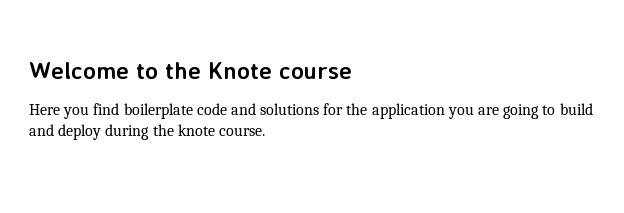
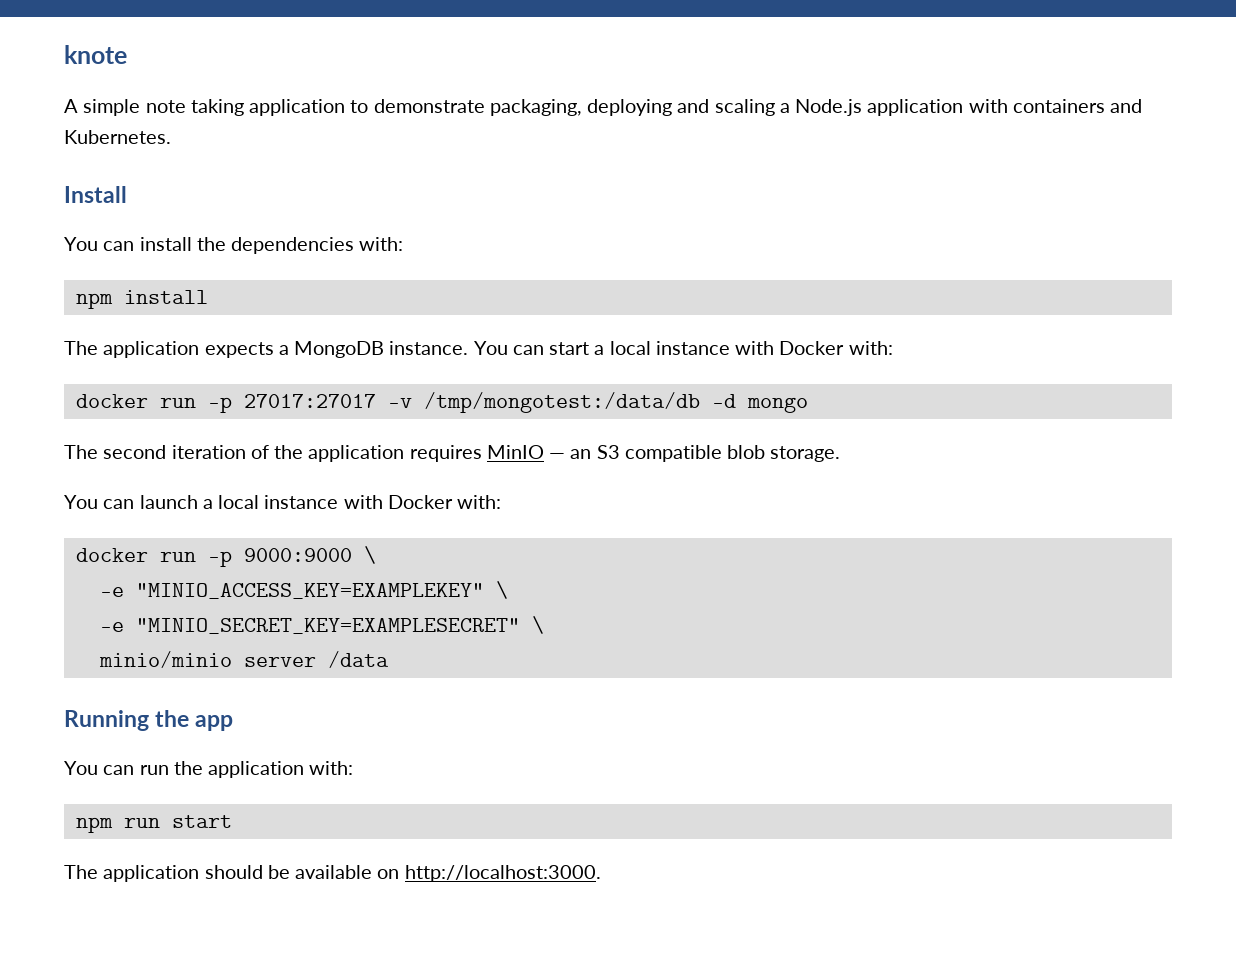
- Welcome to the Knote course
- Here you find boilerplate code and solutions for the application you are going to build and deploy during the knote course.
+ knote
+ A simple note taking application to demonstrate packaging, deploying and scaling a Node.js application with containers and Kubernetes.
+ Install
+ You can install the dependencies with:
+ npm install
+ The application expects a MongoDB instance. You can start a local instance with Docker with:
+ docker run -p 27017:27017 -v /tmp/mongotest:/data/db -d mongo
+ The second iteration of the application requires MinIO — an S3 compatible blob storage.
+ You can launch a local instance with Docker with:
+ docker run -p 9000:9000 \
+ -e "MINIO_ACCESS_KEY=EXAMPLEKEY" \
+ -e "MINIO_SECRET_KEY=EXAMPLESECRET" \
+ minio/minio server /data
+ Running the app
+ You can run the application with:
+ npm run start
+ The application should be available on http://localhost:3000.

